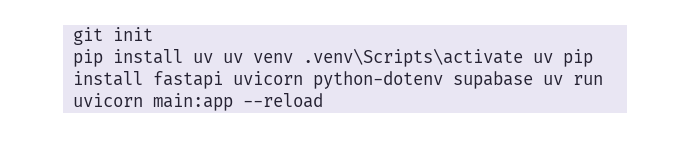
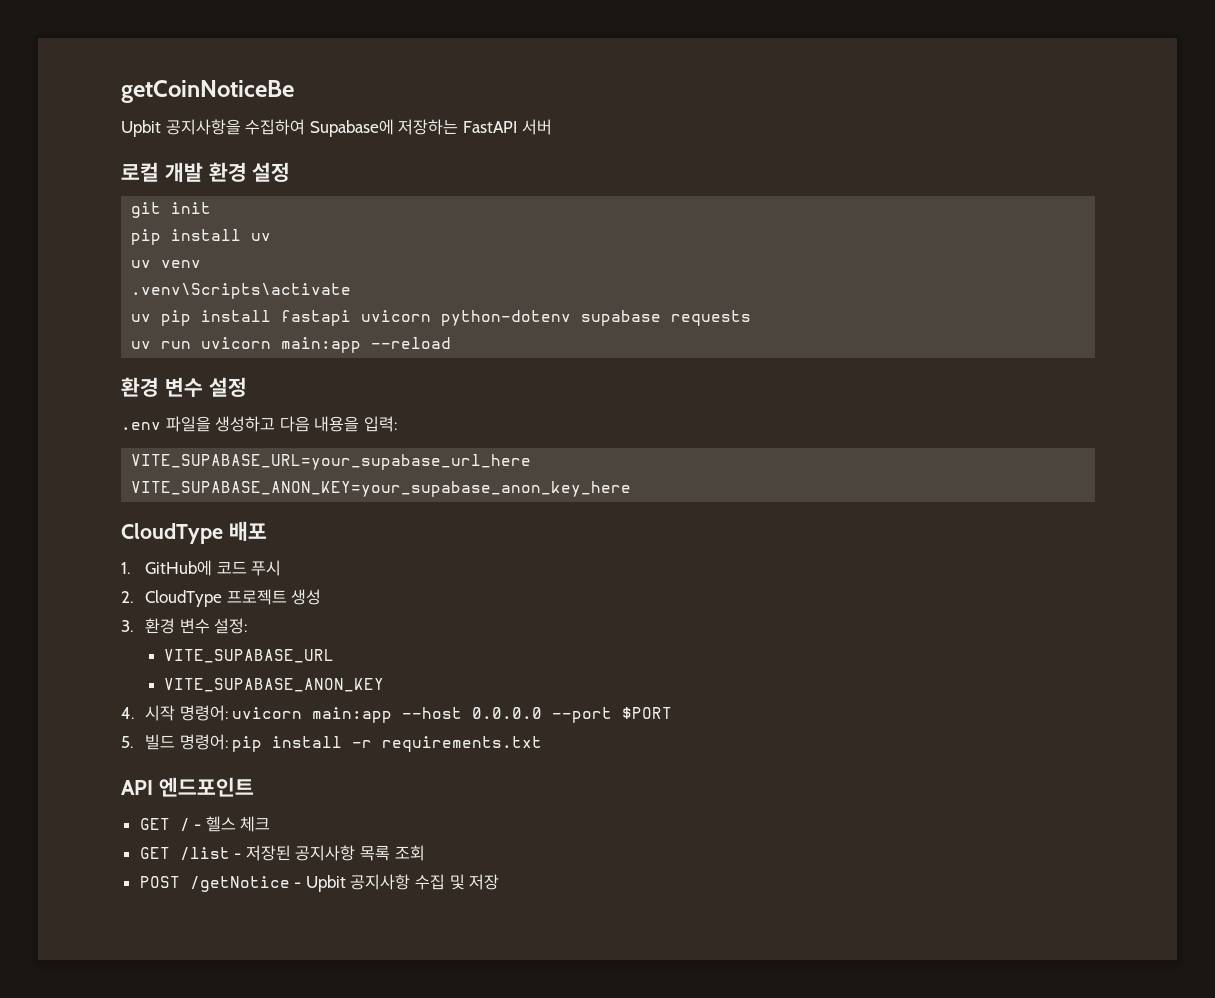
+ getCoinNoticeBe
+ Upbit 공지사항을 수집하여 Supabase에 저장하는 FastAPI 서버
+ 로컬 개발 환경 설정
- pip install uv uv venv .venv\Scripts\activate uv pip install fastapi uvicorn python-dotenv supabase uv run uvicorn main:app --reload
+ pip install uv
+ uv venv
+ .venv\Scripts\activate
+ uv pip install fastapi uvicorn python-dotenv supabase requests
+ uv run uvicorn main:app --reload
+ 환경 변수 설정
+ .env 파일을 생성하고 다음 내용을 입력:
+ VITE_SUPABASE_URL=your_supabase_url_here
+ VITE_SUPABASE_ANON_KEY=your_supabase_anon_key_here
+ CloudType 배포
+ 1. GitHub에 코드 푸시
+ 2. CloudType 프로젝트 생성
+ 3. 환경 변수 설정:
+ VITE_SUPABASE_URL
+ VITE_SUPABASE_ANON_KEY
+ 4. 시작 명령어: uvicorn main:app --host 0.0.0.0 --port $PORT
+ 5. 빌드 명령어: pip install -r requirements.txt
+ API 엔드포인트
+ GET / - 헬스 체크
+ GET /list - 저장된 공지사항 목록 조회
+ POST /getNotice - Upbit 공지사항 수집 및 저장

